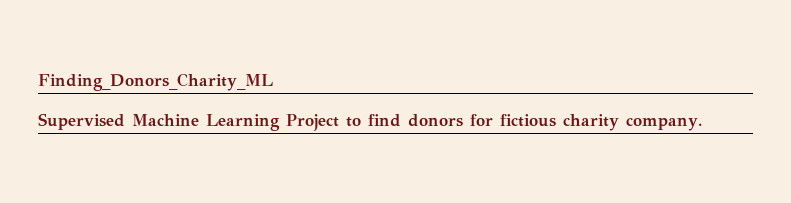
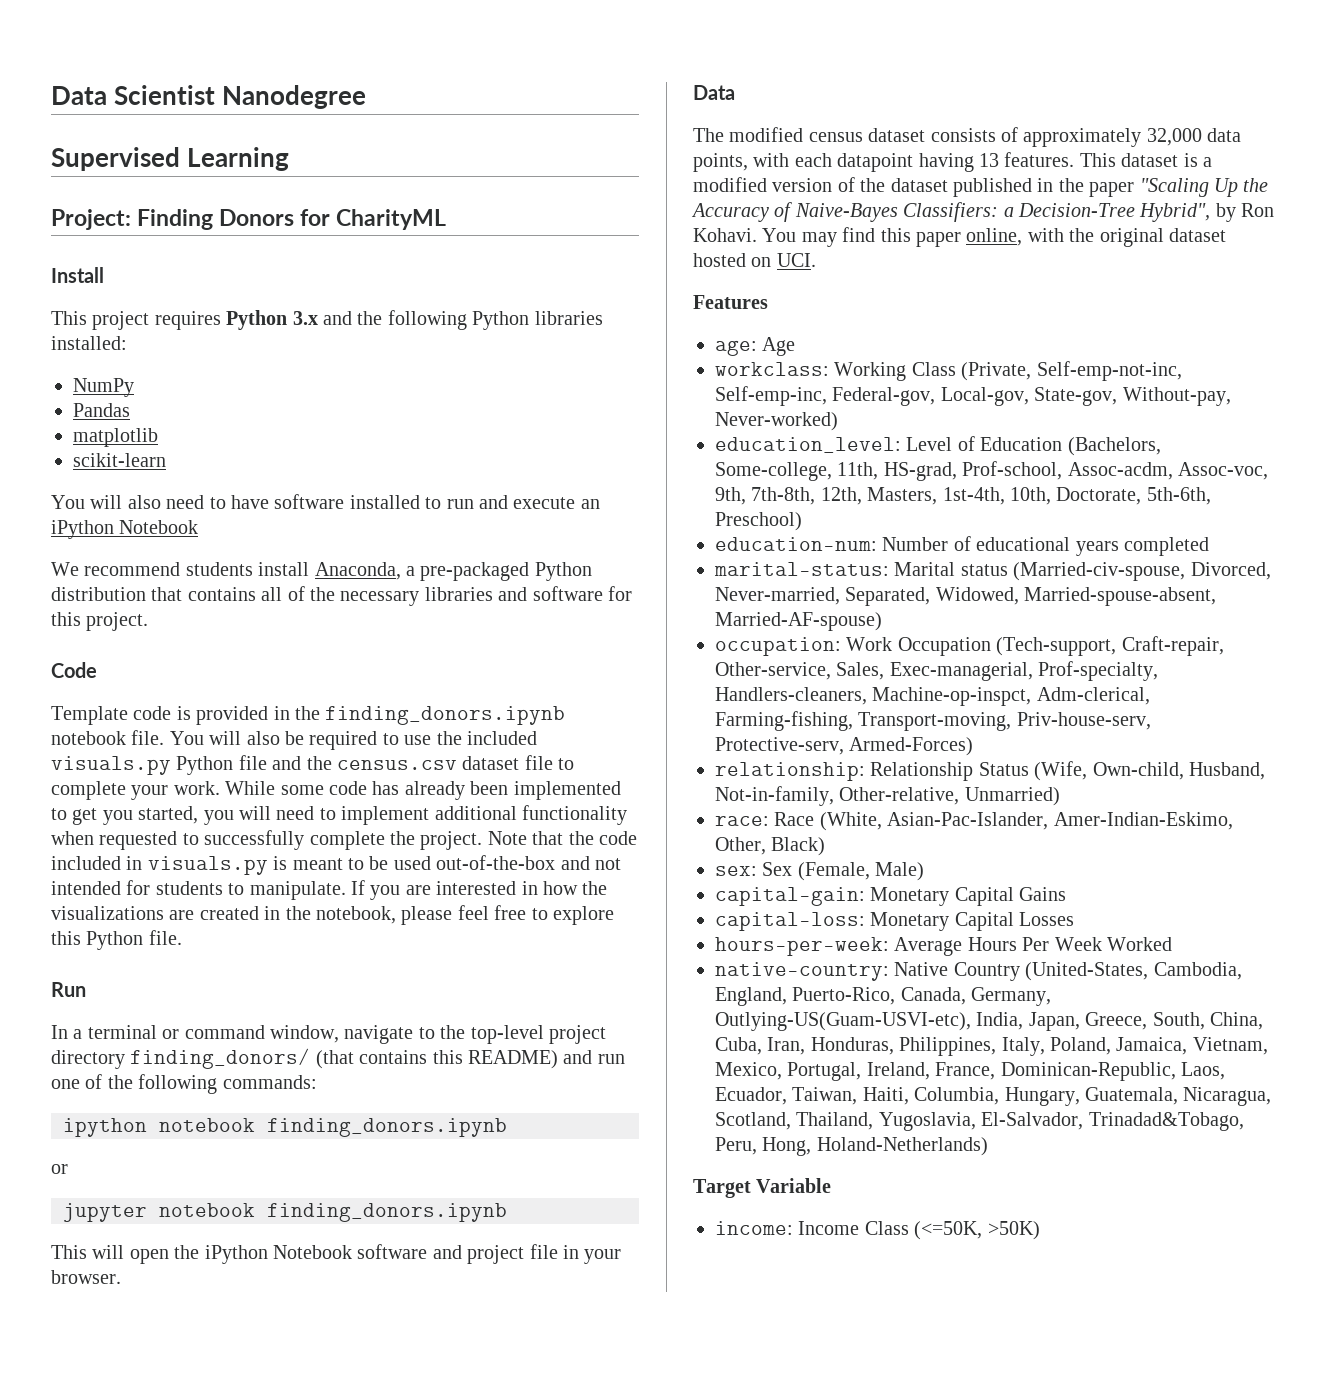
- Finding_Donors_Charity_ML
+ Data Scientist Nanodegree
- Supervised Machine Learning Project to find donors for fictious charity company.
+ Supervised Learning
+ Project: Finding Donors for CharityML
+ Install
+ This project requires Python 3.x and the following Python libraries installed:
+ NumPy
+ Pandas
+ matplotlib
+ scikit-learn
+ You will also need to have software installed to run and execute an iPython Notebook
+ We recommend students install Anaconda, a pre-packaged Python distribution that contains all of the necessary libraries and software for this project.
+ Code
+ Template code is provided in the finding_donors.ipynb notebook file. You will also be required to use the included visuals.py Python file and the census.csv dataset file to complete your work. While some code has already been implemented to get you started, you will need to implement additional functionality when requested to successfully complete the project. Note that the code included in visuals.py is meant to be used out-of-the-box and not intended for students to manipulate. If you are interested in how the visualizations are created in the notebook, please feel free to explore this Python file.
+ Run
+ In a terminal or command window, navigate to the top-level project directory finding_donors/ (that contains this README) and run one of the following commands:
+ ipython notebook finding_donors.ipynb
+ or
+ jupyter notebook finding_donors.ipynb
+ This will open the iPython Notebook software and project file in your browser.
+ Data
+ The modified census dataset consists of approximately 32,000 data points, with each datapoint having 13 features. This dataset is a modified version of the dataset published in the paper "Scaling Up the Accuracy of Naive-Bayes Classifiers: a Decision-Tree Hybrid", by Ron Kohavi. You may find this paper online, with the original dataset hosted on UCI.
+ Features
+ age: Age
+ workclass: Working Class (Private, Self-emp-not-inc, Self-emp-inc, Federal-gov, Local-gov, State-gov, Without-pay, Never-worked)
+ education_level: Level of Education (Bachelors, Some-college, 11th, HS-grad, Prof-school, Assoc-acdm, Assoc-voc, 9th, 7th-8th, 12th, Masters, 1st-4th, 10th, Doctorate, 5th-6th, Preschool)
+ education-num: Number of educational years completed
+ marital-status: Marital status (Married-civ-spouse, Divorced, Never-married, Separated, Widowed, Married-spouse-absent, Married-AF-spouse)
+ occupation: Work Occupation (Tech-support, Craft-repair, Other-service, Sales, Exec-managerial, Prof-specialty, Handlers-cleaners, Machine-op-inspct, Adm-clerical, Farming-fishing, Transport-moving, Priv-house-serv, Protective-serv, Armed-Forces)
+ relationship: Relationship Status (Wife, Own-child, Husband, Not-in-family, Other-relative, Unmarried)
+ race: Race (White, Asian-Pac-Islander, Amer-Indian-Eskimo, Other, Black)
+ sex: Sex (Female, Male)
+ capital-gain: Monetary Capital Gains
+ capital-loss: Monetary Capital Losses
+ hours-per-week: Average Hours Per Week Worked
+ native-country: Native Country (United-States, Cambodia, England, Puerto-Rico, Canada, Germany, Outlying-US(Guam-USVI-etc), India, Japan, Greece, South, China, Cuba, Iran, Honduras, Philippines, Italy, Poland, Jamaica, Vietnam, Mexico, Portugal, Ireland, France, Dominican-Republic, Laos, Ecuador, Taiwan, Haiti, Columbia, Hungary, Guatemala, Nicaragua, Scotland, Thailand, Yugoslavia, El-Salvador, Trinadad&Tobago, Peru, Hong, Holand-Netherlands)
+ Target Variable
+ income: Income Class (<=50K, >50K)

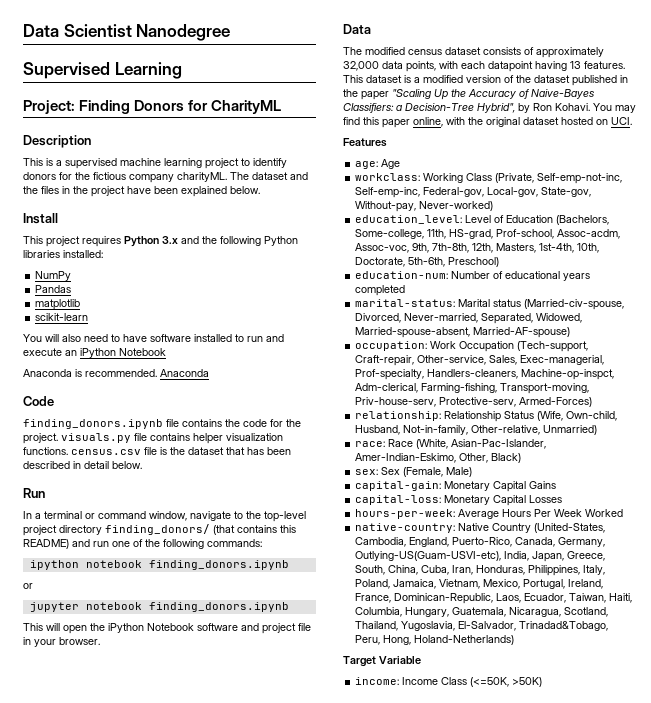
+ Description
+ This is a supervised machine learning project to identify donors for the fictious company charityML. The dataset and the files in the project have been explained below.
- We recommend students install Anaconda, a pre-packaged Python distribution that contains all of the necessary libraries and software for this project.
+ Anaconda is recommended. Anaconda
  Code
- Template code is provided in the finding_donors.ipynb notebook file. You will also be required to use the included visuals.py Python file and the census.csv dataset file to complete your work. While some code has already been implemented to get you started, you will need to implement additional functionality when requested to successfully complete the project. Note that the code included in visuals.py is meant to be used out-of-the-box and not intended for students to manipulate. If you are interested in how the visualizations are created in the notebook, please feel free to explore this Python file.
+ finding_donors.ipynb file contains the code for the project. visuals.py file contains helper visualization functions. census.csv file is the dataset that has been described in detail below.

